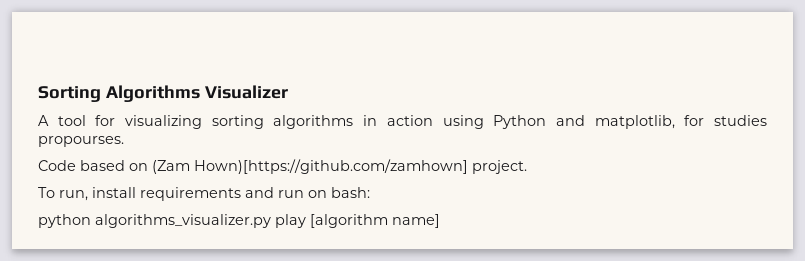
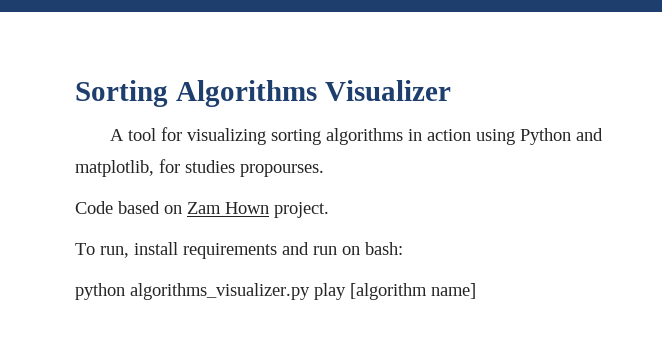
- Code based on (Zam Hown)[https://github.com/zamhown] project.
+ Code based on Zam Hown project.

